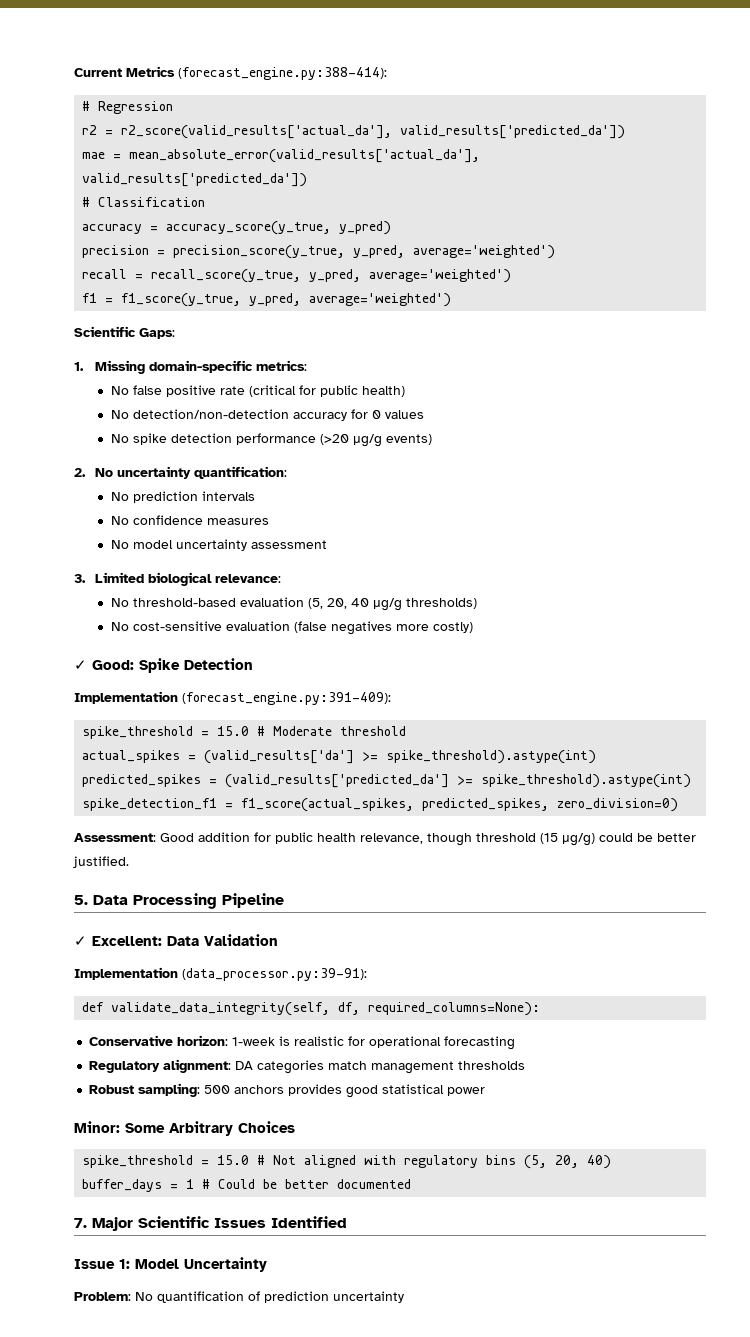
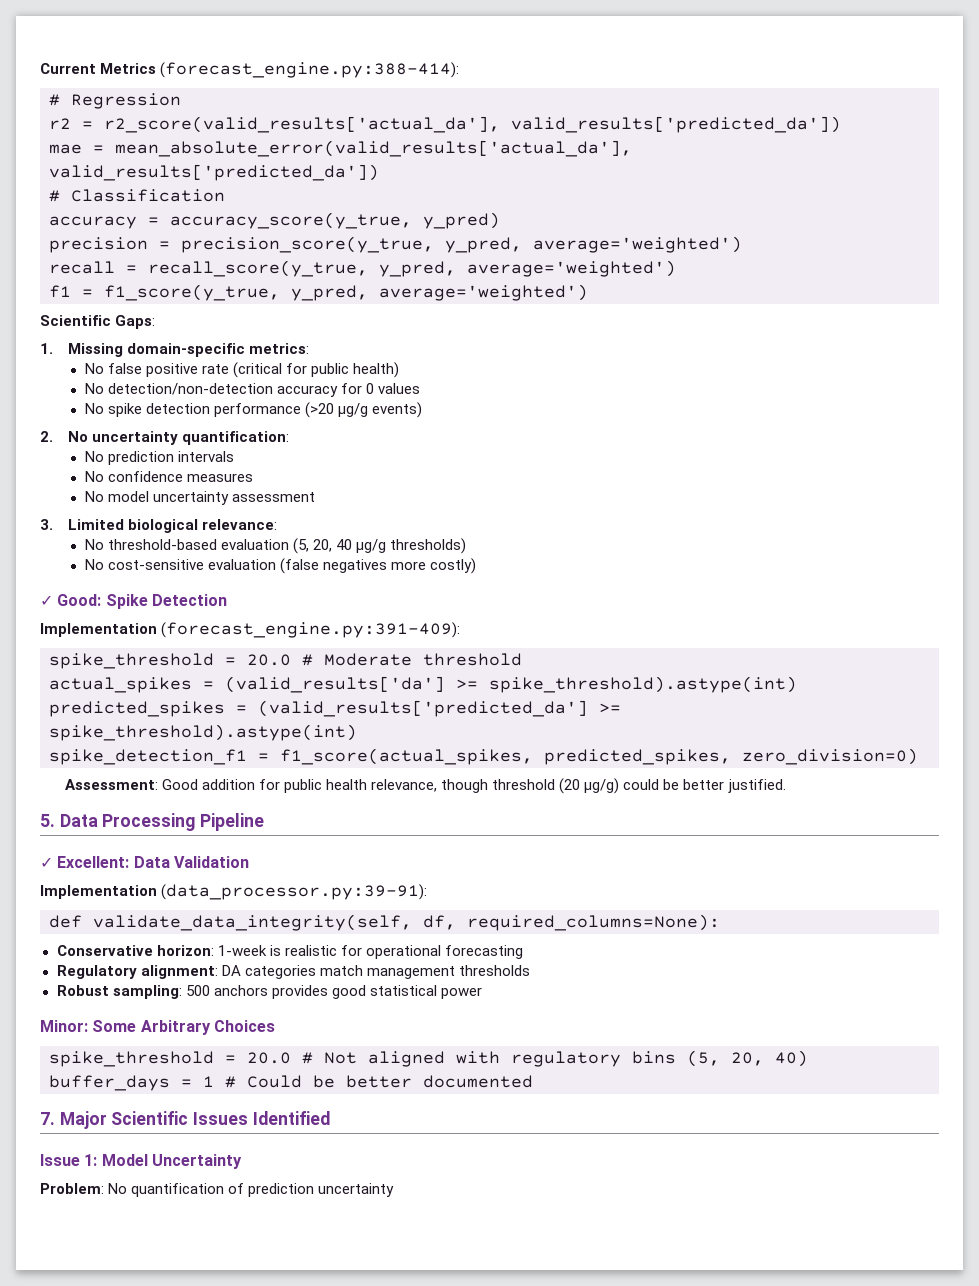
- spike_threshold = 15.0 # Moderate threshold
+ spike_threshold = 20.0 # Moderate threshold
- Assessment: Good addition for public health relevance, though threshold (15 μg/g) could be better justified.
+ Assessment: Good addition for public health relevance, though threshold (20 μg/g) could be better justified.
- spike_threshold = 15.0 # Not aligned with regulatory bins (5, 20, 40)
+ spike_threshold = 20.0 # Not aligned with regulatory bins (5, 20, 40)

